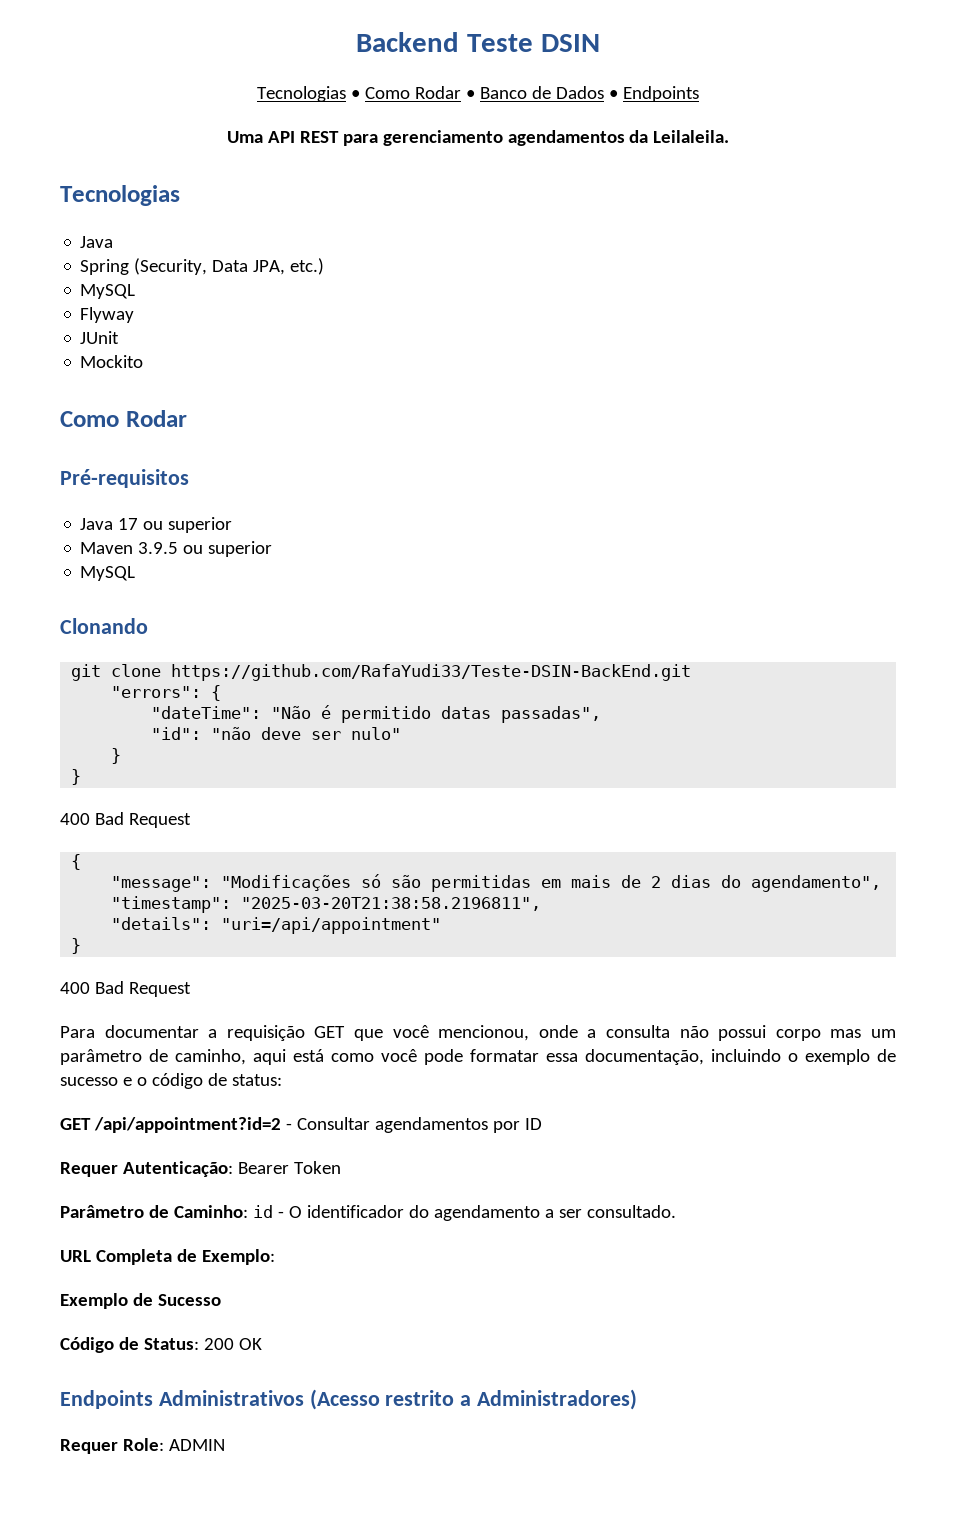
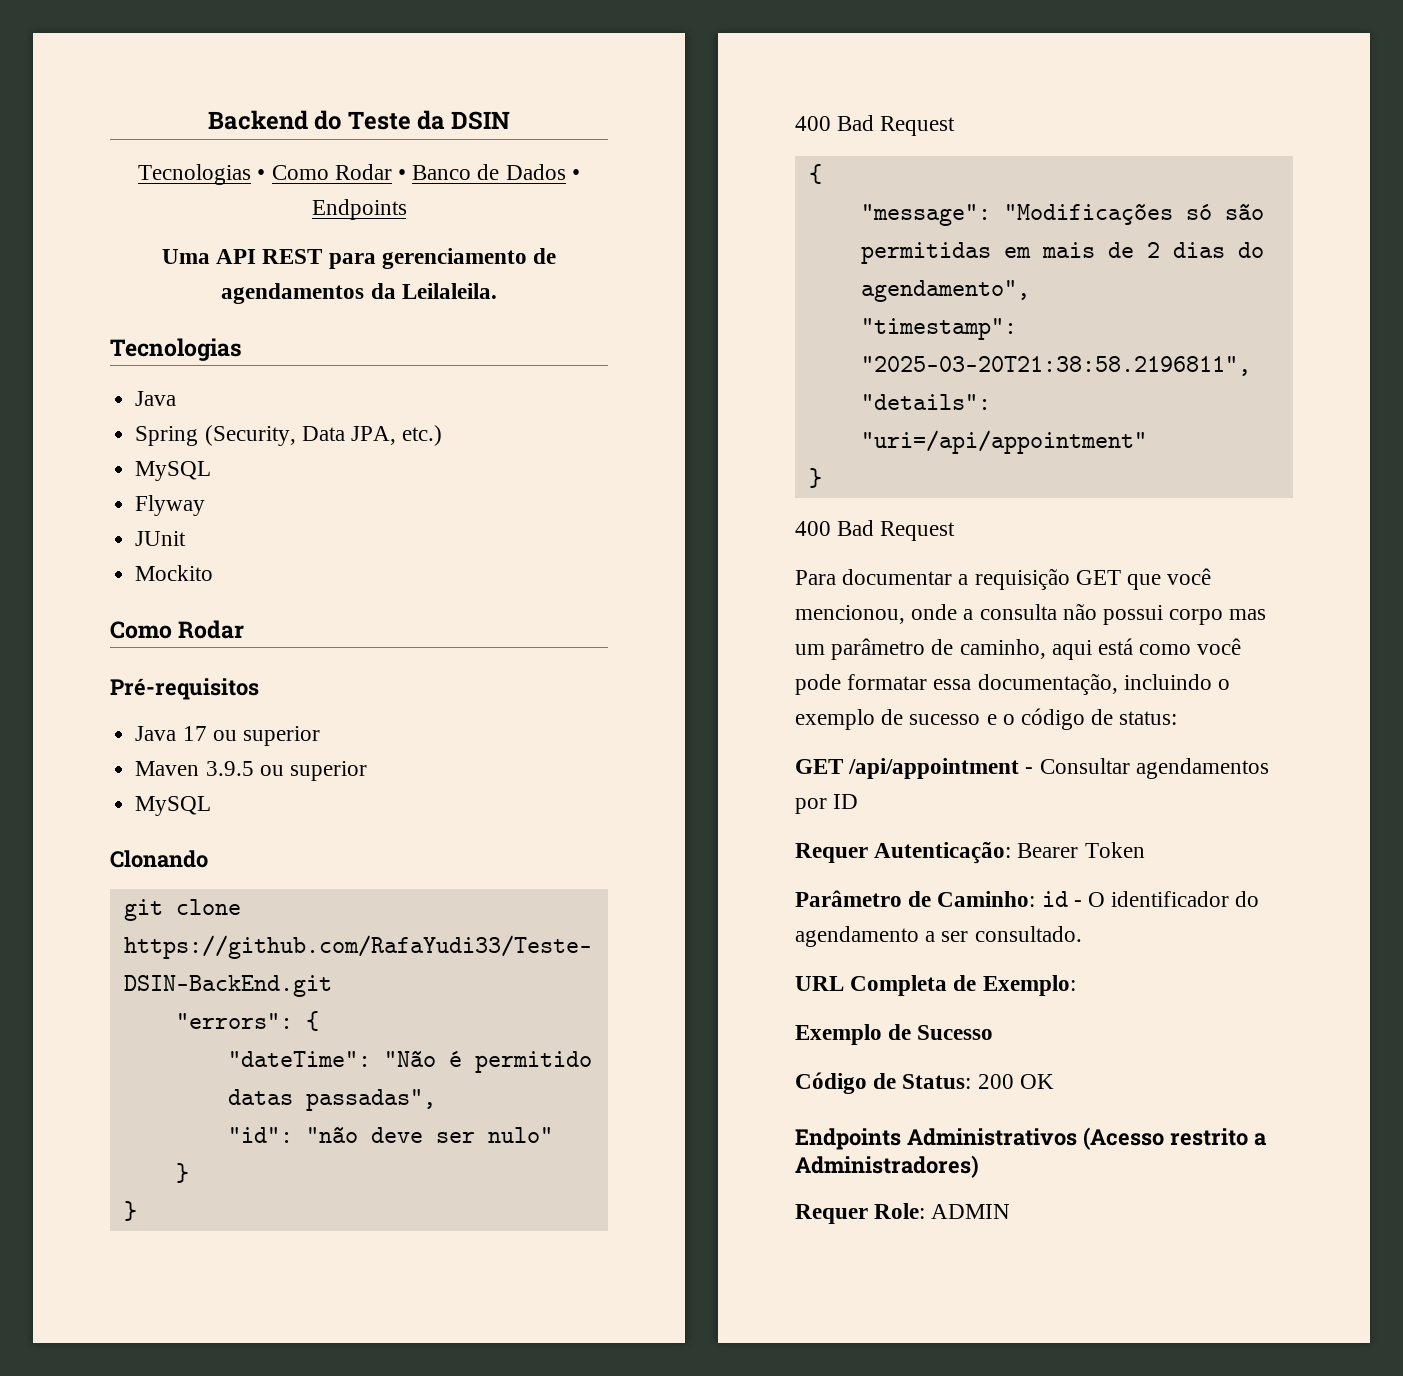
- Backend Teste DSIN
+ Backend do Teste da DSIN
- Uma API REST para gerenciamento agendamentos da Leilaleila.
+ Uma API REST para gerenciamento de agendamentos da Leilaleila.
- GET /api/appointment?id=2 - Consultar agendamentos por ID
+ GET /api/appointment - Consultar agendamentos por ID

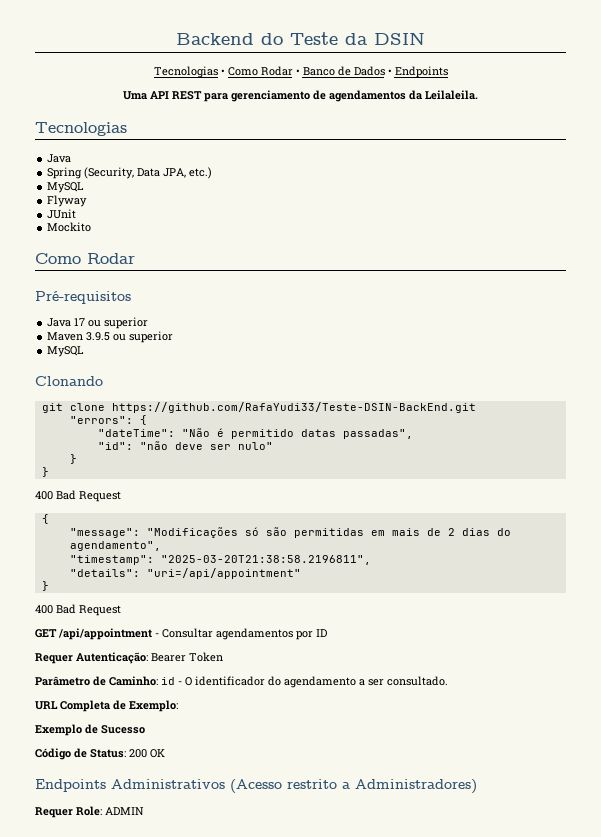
- Para documentar a requisição GET que você mencionou, onde a consulta não possui corpo mas um parâmetro de caminho, aqui está como você pode formatar essa documentação, incluindo o exemplo de sucesso e o código de status:

